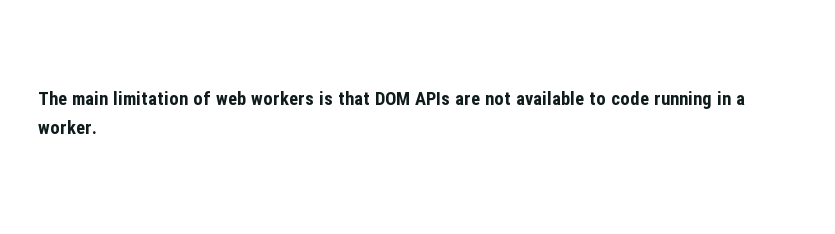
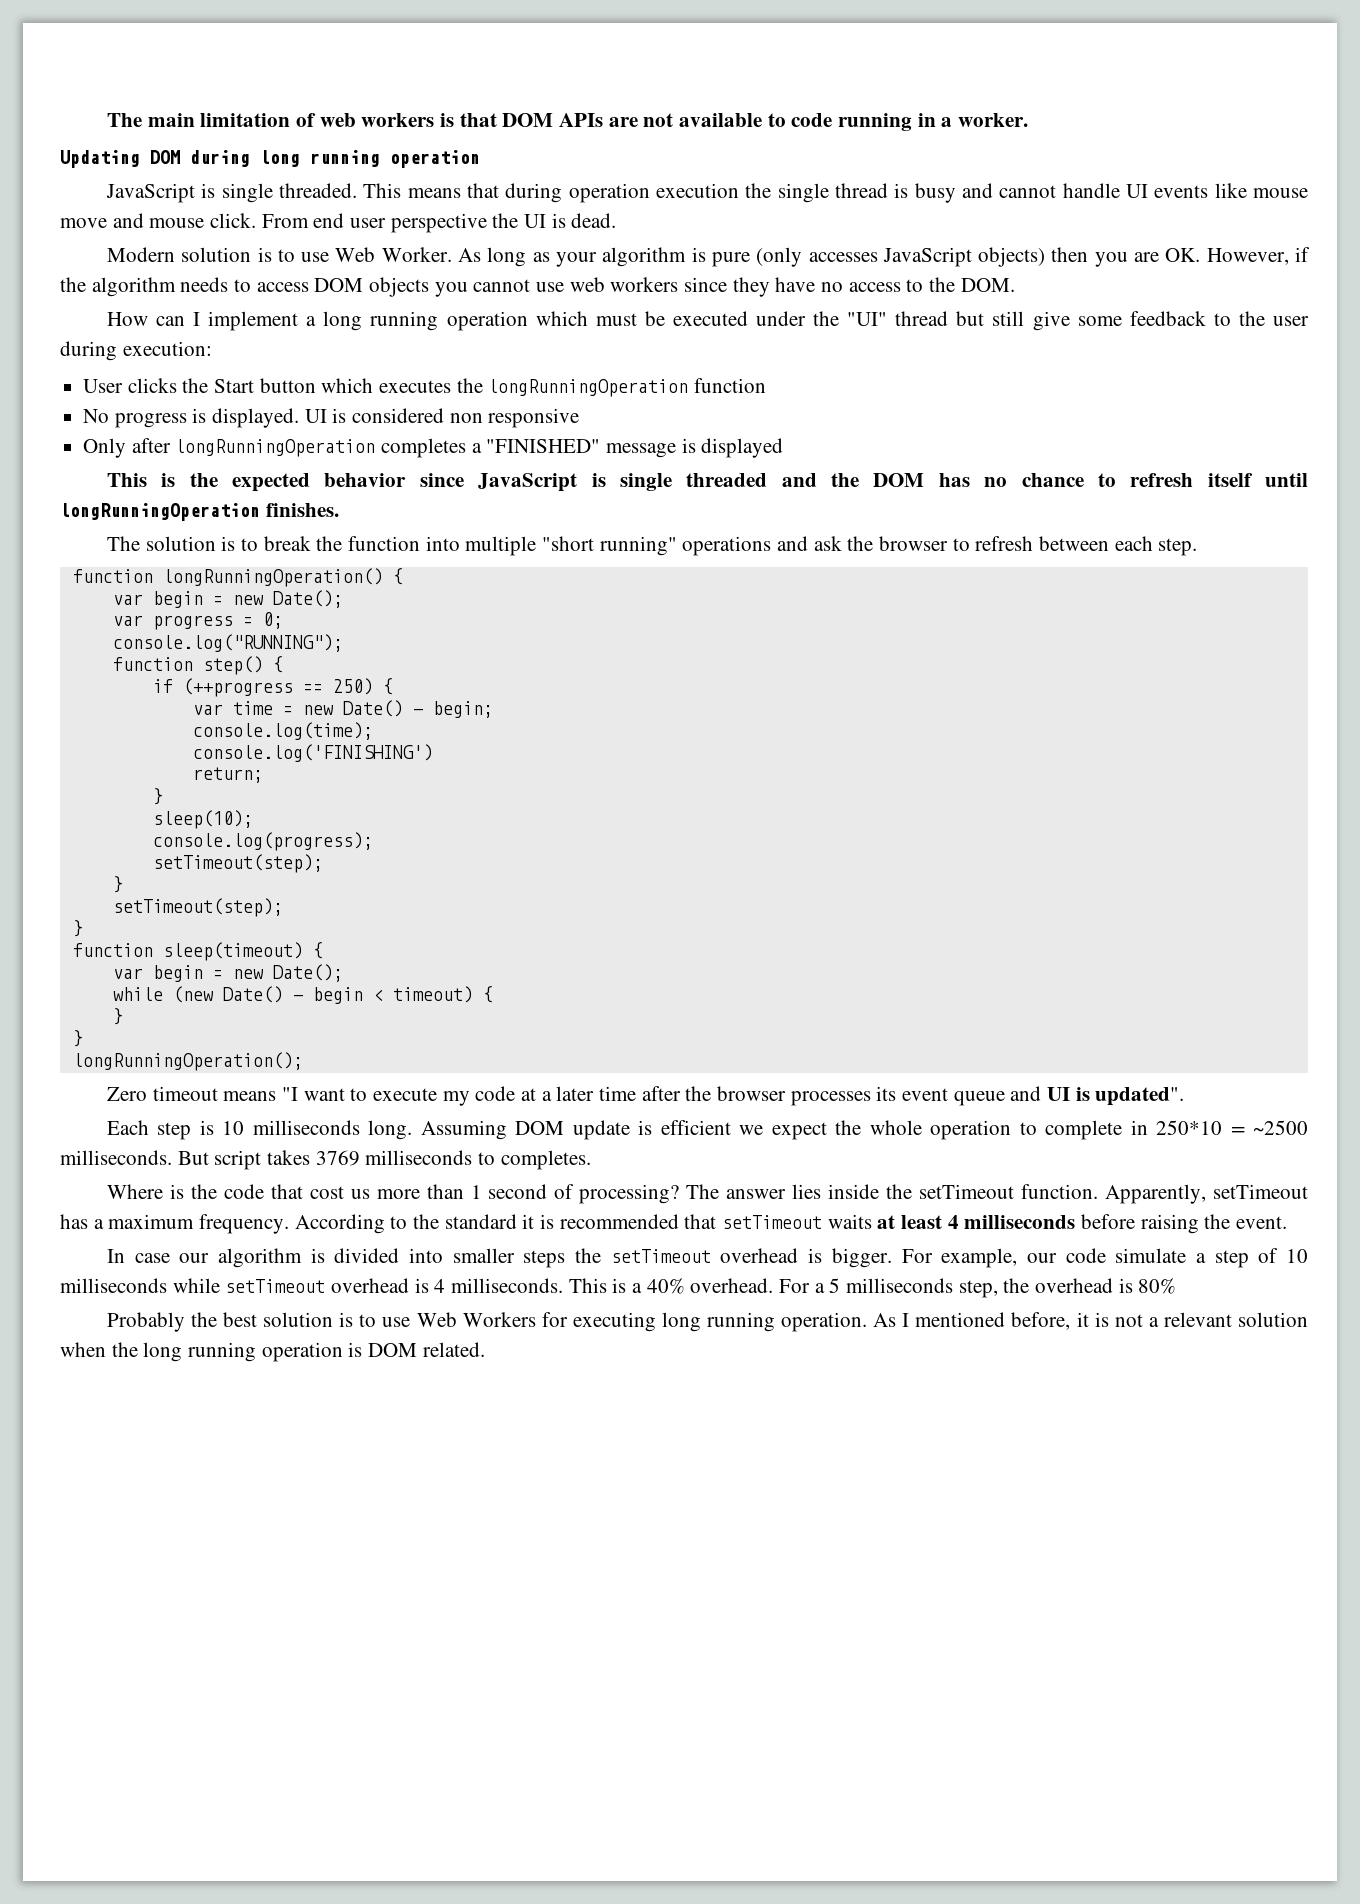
+ Updating DOM during long running operation
+ JavaScript is single threaded. This means that during operation execution the single thread is busy and cannot handle UI events like mouse move and mouse click. From end user perspective the UI is dead.
+ Modern solution is to use Web Worker. As long as your algorithm is pure (only accesses JavaScript objects) then you are OK. However, if the algorithm needs to access DOM objects you cannot use web workers since they have no access to the DOM.
+ How can I implement a long running operation which must be executed under the "UI" thread but still give some feedback to the user during execution:
+ User clicks the Start button which executes the longRunningOperation function
+ No progress is displayed. UI is considered non responsive
+ Only after longRunningOperation completes a "FINISHED" message is displayed
+ This is the expected behavior since JavaScript is single threaded and the DOM has no chance to refresh itself until longRunningOperation finishes.
+ The solution is to break the function into multiple "short running" operations and ask the browser to refresh between each step.
+ function longRunningOperation() {
+ var begin = new Date();
+ var progress = 0;
+ console.log("RUNNING");
+ function step() {
+ if (++progress == 250) {
+ var time = new Date() - begin;
+ console.log(time);
+ console.log('FINISHING')
+ return;
+ }
+ sleep(10);
+ console.log(progress);
+ setTimeout(step);
+ }
+ setTimeout(step);
+ }
+ function sleep(timeout) {
+ var begin = new Date();
+ while (new Date() - begin < timeout) {
+ }
+ }
+ longRunningOperation();
+ Zero timeout means "I want to execute my code at a later time after the browser processes its event queue and UI is updated".
+ Each step is 10 milliseconds long. Assuming DOM update is efficient we expect the whole operation to complete in 250*10 = ~2500 milliseconds. But script takes 3769 milliseconds to completes.
+ Where is the code that cost us more than 1 second of processing? The answer lies inside the setTimeout function. Apparently, setTimeout has a maximum frequency. According to the standard it is recommended that setTimeout waits at least 4 milliseconds before raising the event.
+ In case our algorithm is divided into smaller steps the setTimeout overhead is bigger. For example, our code simulate a step of 10 milliseconds while setTimeout overhead is 4 milliseconds. This is a 40% overhead. For a 5 milliseconds step, the overhead is 80%
+ Probably the best solution is to use Web Workers for executing long running operation. As I mentioned before, it is not a relevant solution when the long running operation is DOM related.

